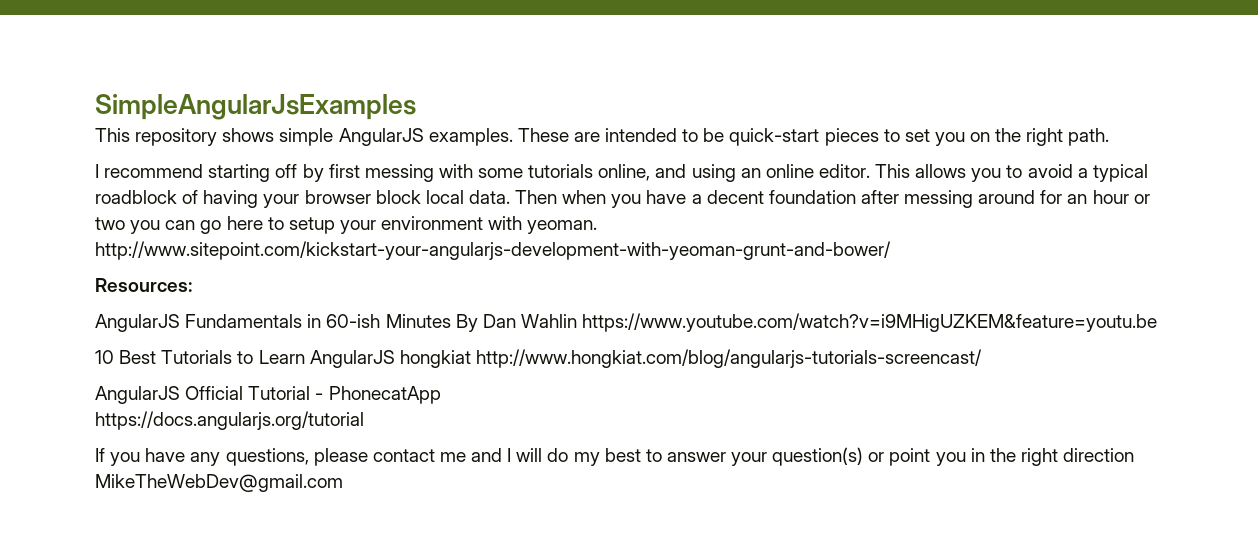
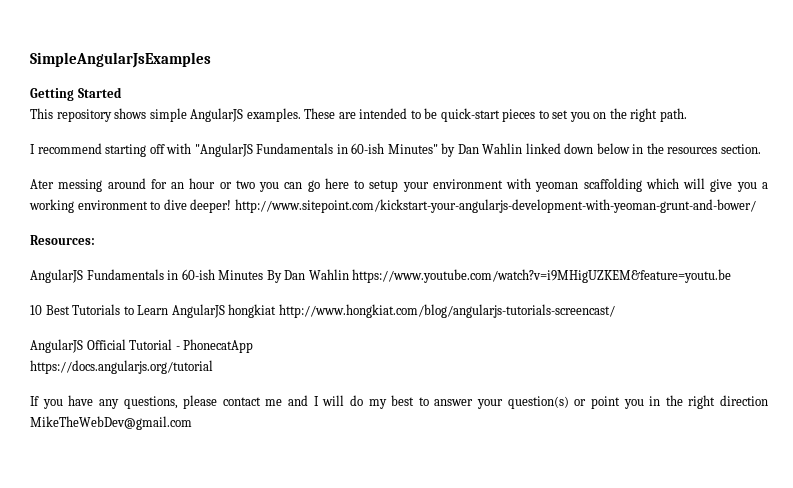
+ Getting Started
- I recommend starting off by first messing with some tutorials online, and using an online editor. This allows you to avoid a typical roadblock of having your browser block local data. Then when you have a decent foundation after messing around for an hour or two you can go here to setup your environment with yeoman. http://www.sitepoint.com/kickstart-your-angularjs-development-with-yeoman-grunt-and-bower/
+ I recommend starting off with "AngularJS Fundamentals in 60-ish Minutes" by Dan Wahlin linked down below in the resources section.
+ Ater messing around for an hour or two you can go here to setup your environment with yeoman scaffolding which will give you a working environment to dive deeper! http://www.sitepoint.com/kickstart-your-angularjs-development-with-yeoman-grunt-and-bower/

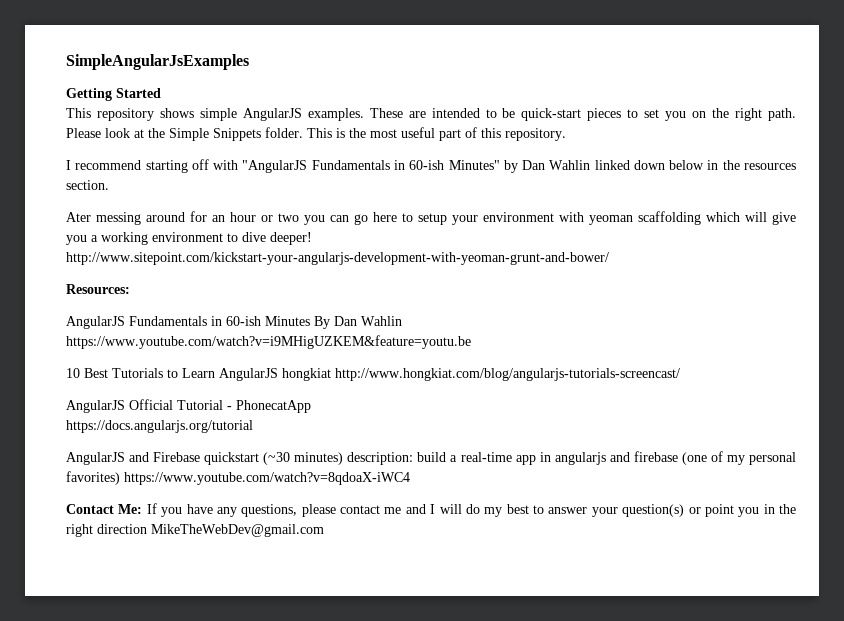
+ Please look at the Simple Snippets folder. This is the most useful part of this repository.
- If you have any questions, please contact me and I will do my best to answer your question(s) or point you in the right direction MikeTheWebDev@gmail.com
+ AngularJS and Firebase quickstart (~30 minutes) description: build a real-time app in angularjs and firebase (one of my personal favorites) https://www.youtube.com/watch?v=8qdoaX-iWC4
+ Contact Me: If you have any questions, please contact me and I will do my best to answer your question(s) or point you in the right direction MikeTheWebDev@gmail.com

